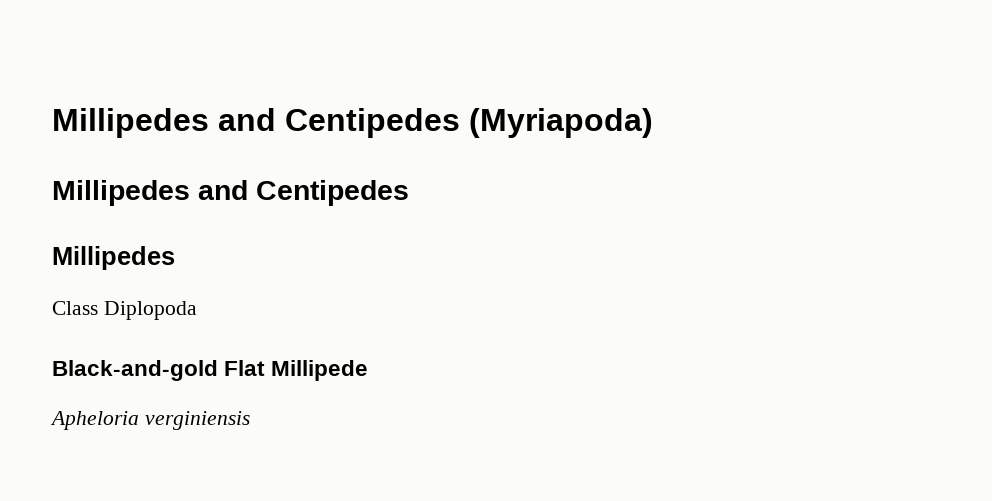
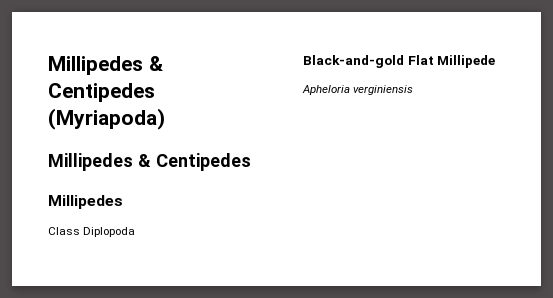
- Millipedes and Centipedes (Myriapoda)
- Millipedes and Centipedes
+ Millipedes & Centipedes (Myriapoda)
+ Millipedes & Centipedes

